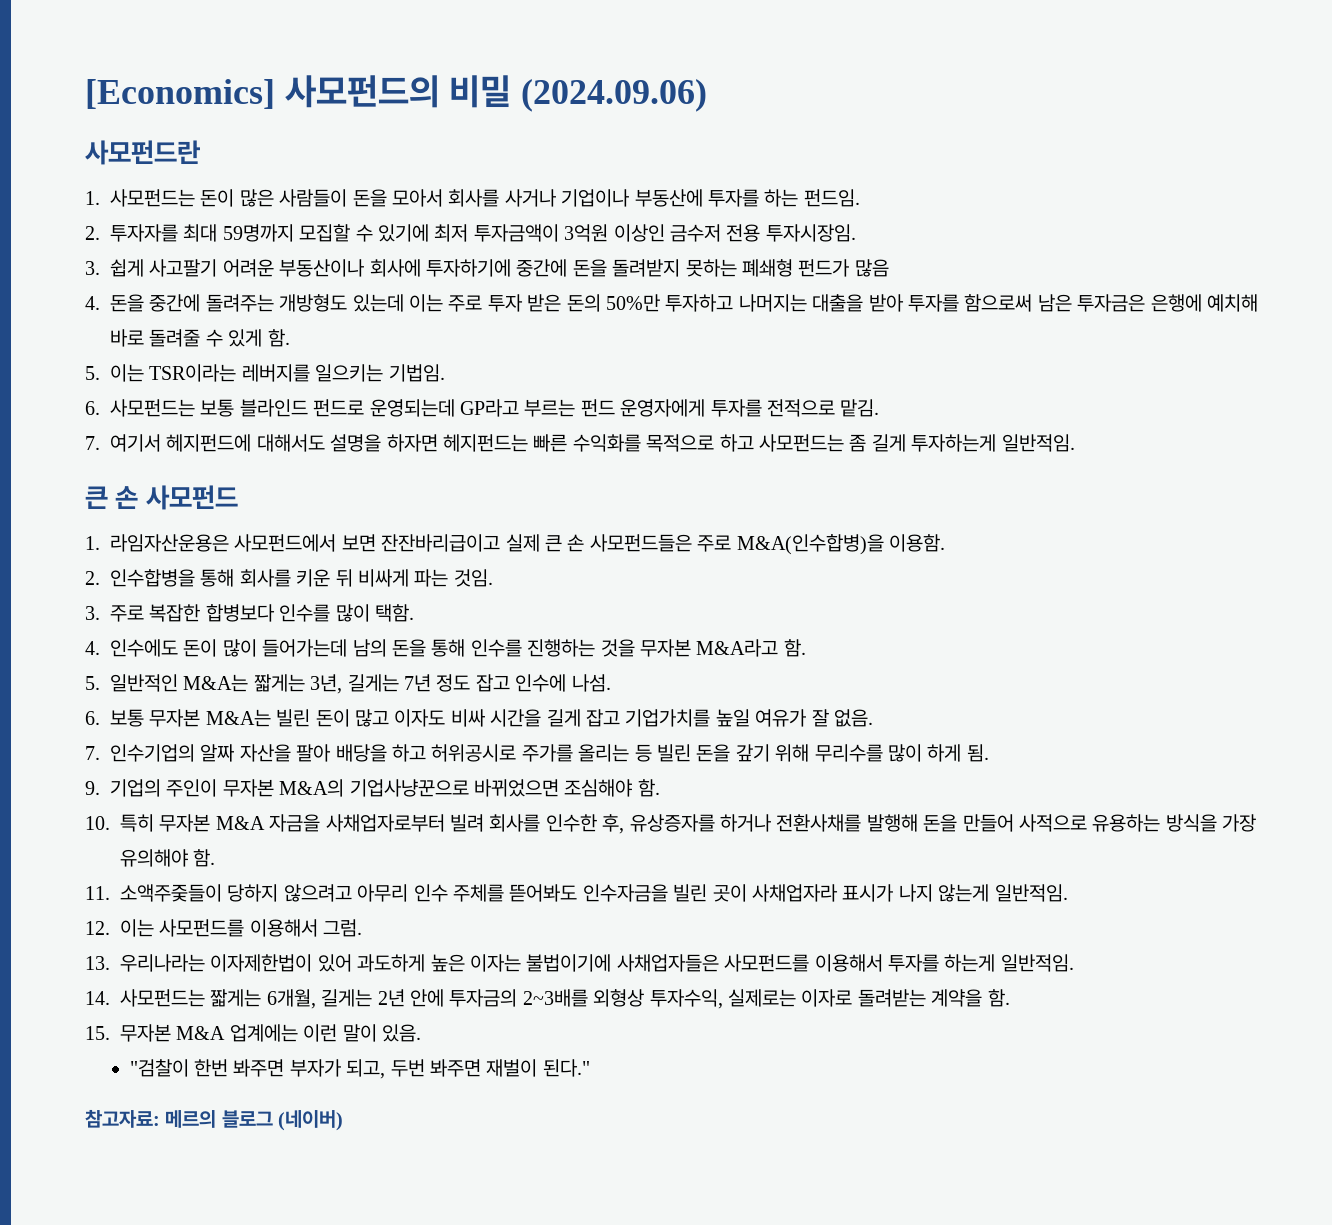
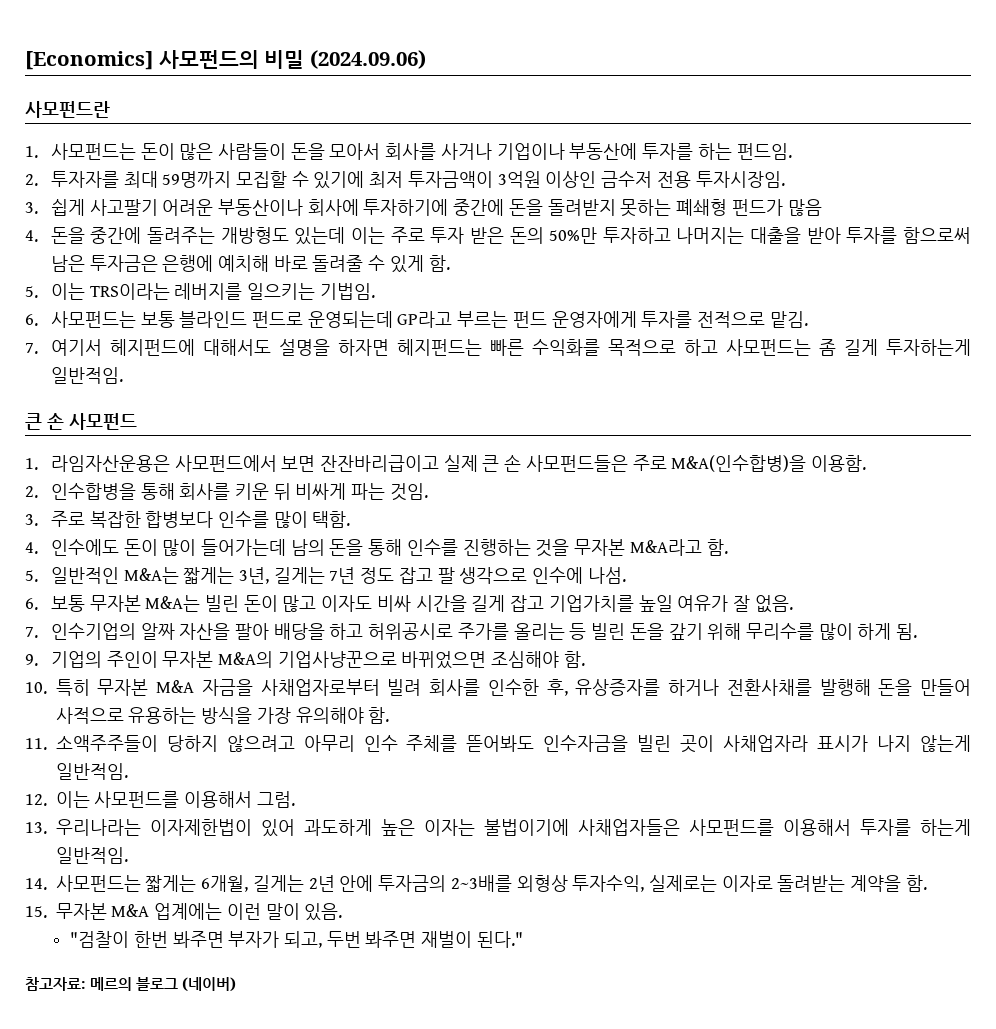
- 5. 이는 TSR이라는 레버지를 일으키는 기법임.
+ 5. 이는 TRS이라는 레버지를 일으키는 기법임.
- 5. 일반적인 M&A는 짧게는 3년, 길게는 7년 정도 잡고 인수에 나섬.
+ 5. 일반적인 M&A는 짧게는 3년, 길게는 7년 정도 잡고 팔 생각으로 인수에 나섬.
- 11. 소액주줒들이 당하지 않으려고 아무리 인수 주체를 뜯어봐도 인수자금을 빌린 곳이 사채업자라 표시가 나지 않는게 일반적임.
+ 11. 소액주주들이 당하지 않으려고 아무리 인수 주체를 뜯어봐도 인수자금을 빌린 곳이 사채업자라 표시가 나지 않는게 일반적임.

